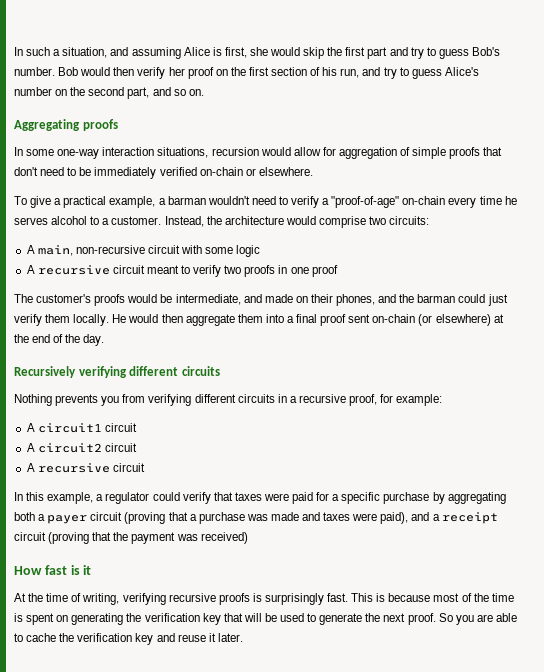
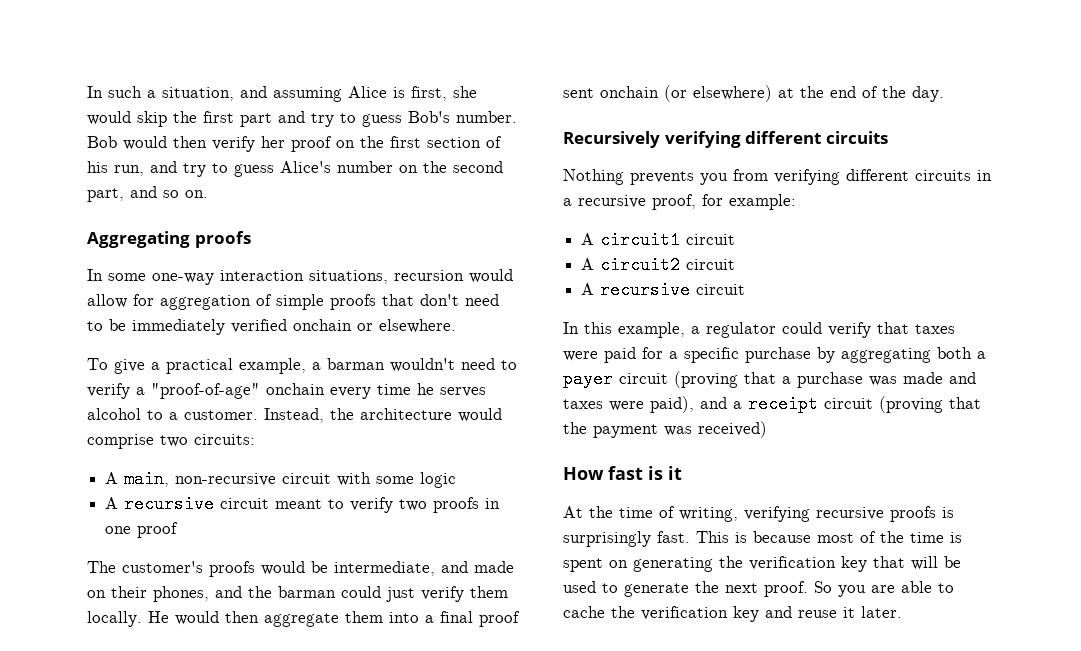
- In some one-way interaction situations, recursion would allow for aggregation of simple proofs that don't need to be immediately verified on-chain or elsewhere.
+ In some one-way interaction situations, recursion would allow for aggregation of simple proofs that don't need to be immediately verified onchain or elsewhere.
- To give a practical example, a barman wouldn't need to verify a "proof-of-age" on-chain every time he serves alcohol to a customer.
+ To give a practical example, a barman wouldn't need to verify a "proof-of-age" onchain every time he serves alcohol to a customer.
- He would then aggregate them into a final proof sent on-chain (or elsewhere) at the end of the day.
+ He would then aggregate them into a final proof sent onchain (or elsewhere) at the end of the day.

